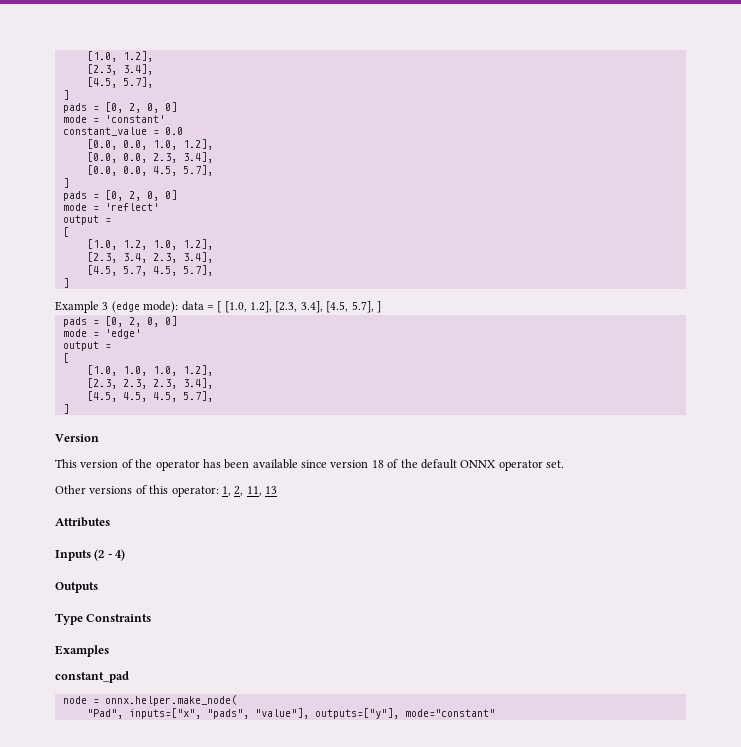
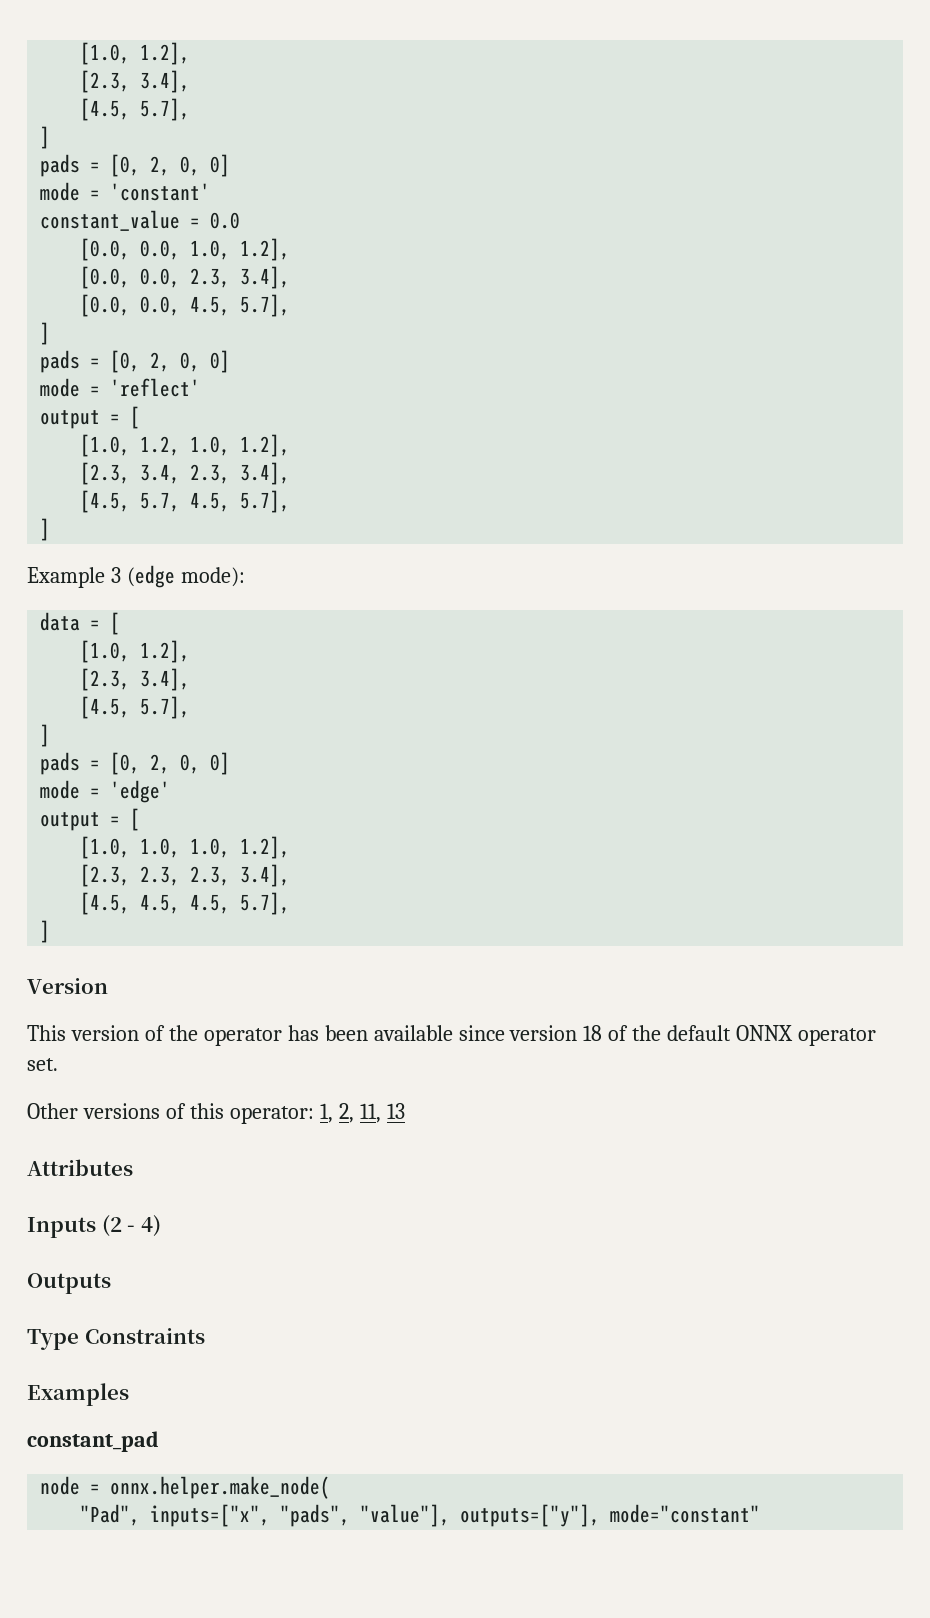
  mode = 'reflect'
- output =
- [
+ output = [
- Example 3 (edge mode): data = [ [1.0, 1.2], [2.3, 3.4], [4.5, 5.7], ]
+ Example 3 (edge mode):
+ data = [
+ [1.0, 1.2],
+ [2.3, 3.4],
+ [4.5, 5.7],
+ ]
  mode = 'edge'
- output =
- [
+ output = [

